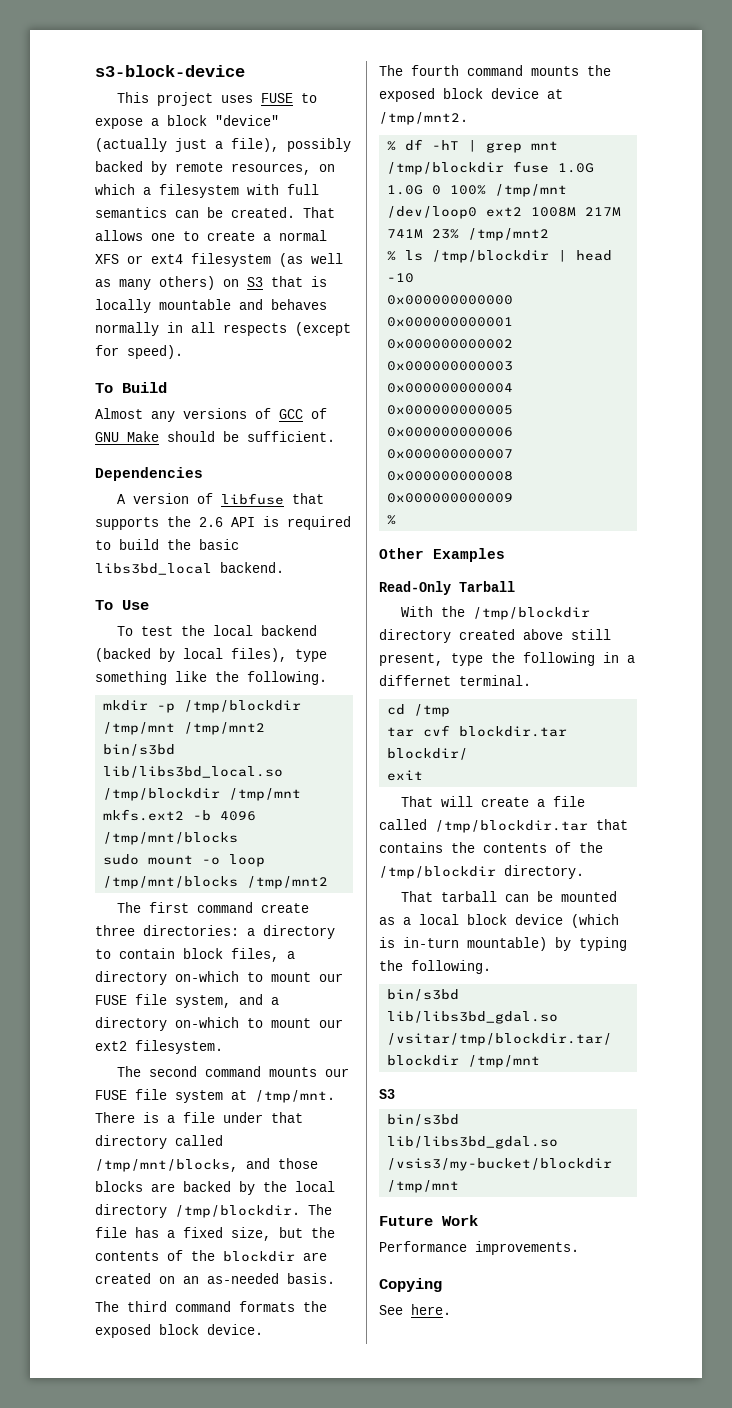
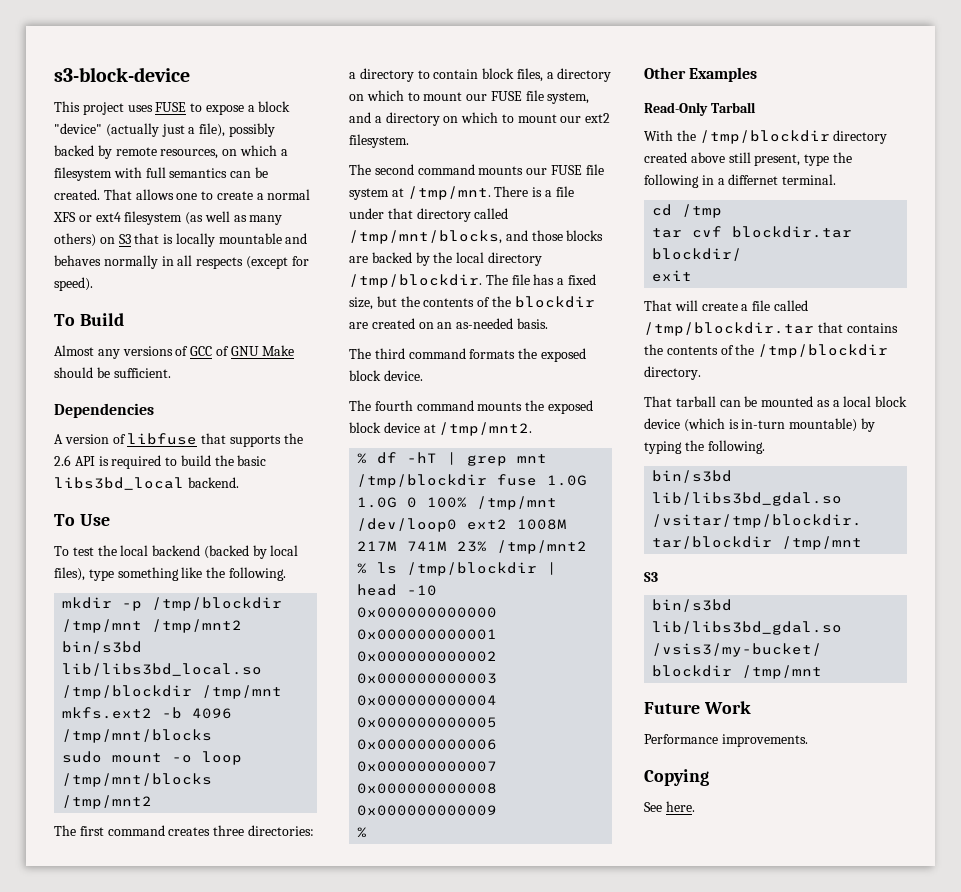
- The first command create three directories: a directory to contain block files, a directory on-which to mount our FUSE file system, and a directory on-which to mount our ext2 filesystem.
+ The first command creates three directories: a directory to contain block files, a directory on which to mount our FUSE file system, and a directory on which to mount our ext2 filesystem.

